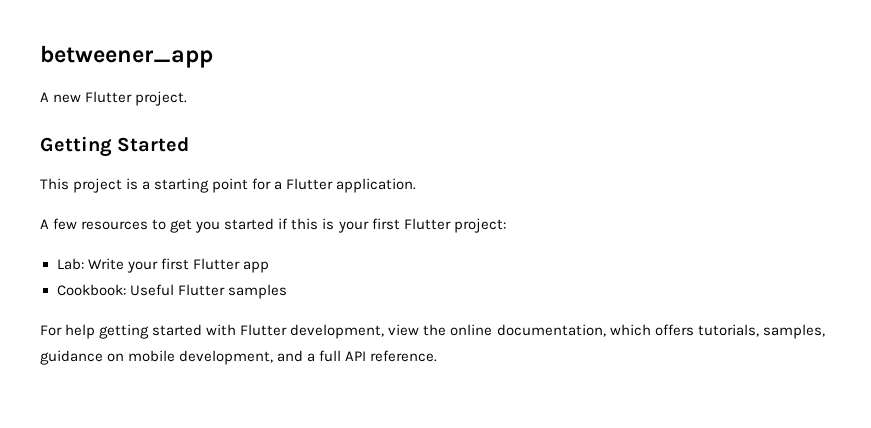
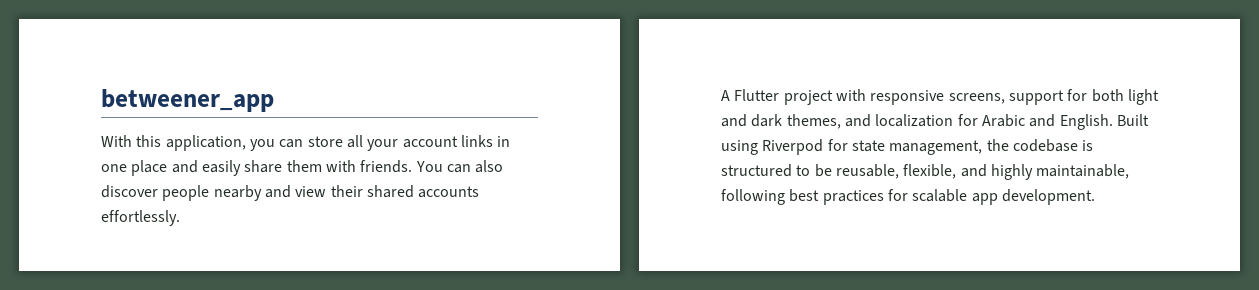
- A new Flutter project.
- Getting Started
- This project is a starting point for a Flutter application.
- A few resources to get you started if this is your first Flutter project:
- Lab: Write your first Flutter app
- Cookbook: Useful Flutter samples
- For help getting started with Flutter development, view the online documentation, which offers tutorials, samples, guidance on mobile development, and a full API reference.
+ With this application, you can store all your account links in one place and easily share them with friends. You can also discover people nearby and view their shared accounts effortlessly.
+ A Flutter project with responsive screens, support for both light and dark themes, and localization for Arabic and English. Built using Riverpod for state management, the codebase is structured to be reusable, flexible, and highly maintainable, following best practices for scalable app development.

